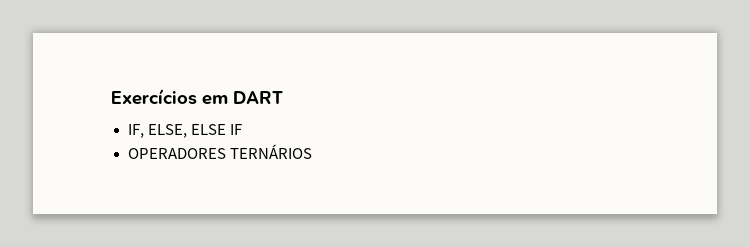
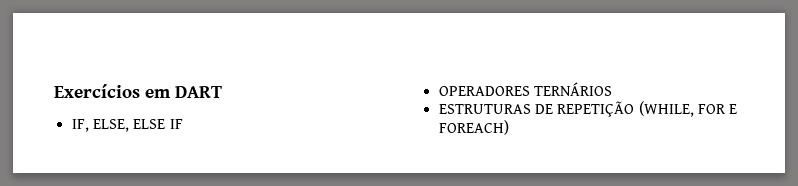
+ ESTRUTURAS DE REPETIÇÃO (WHILE, FOR E FOREACH)

